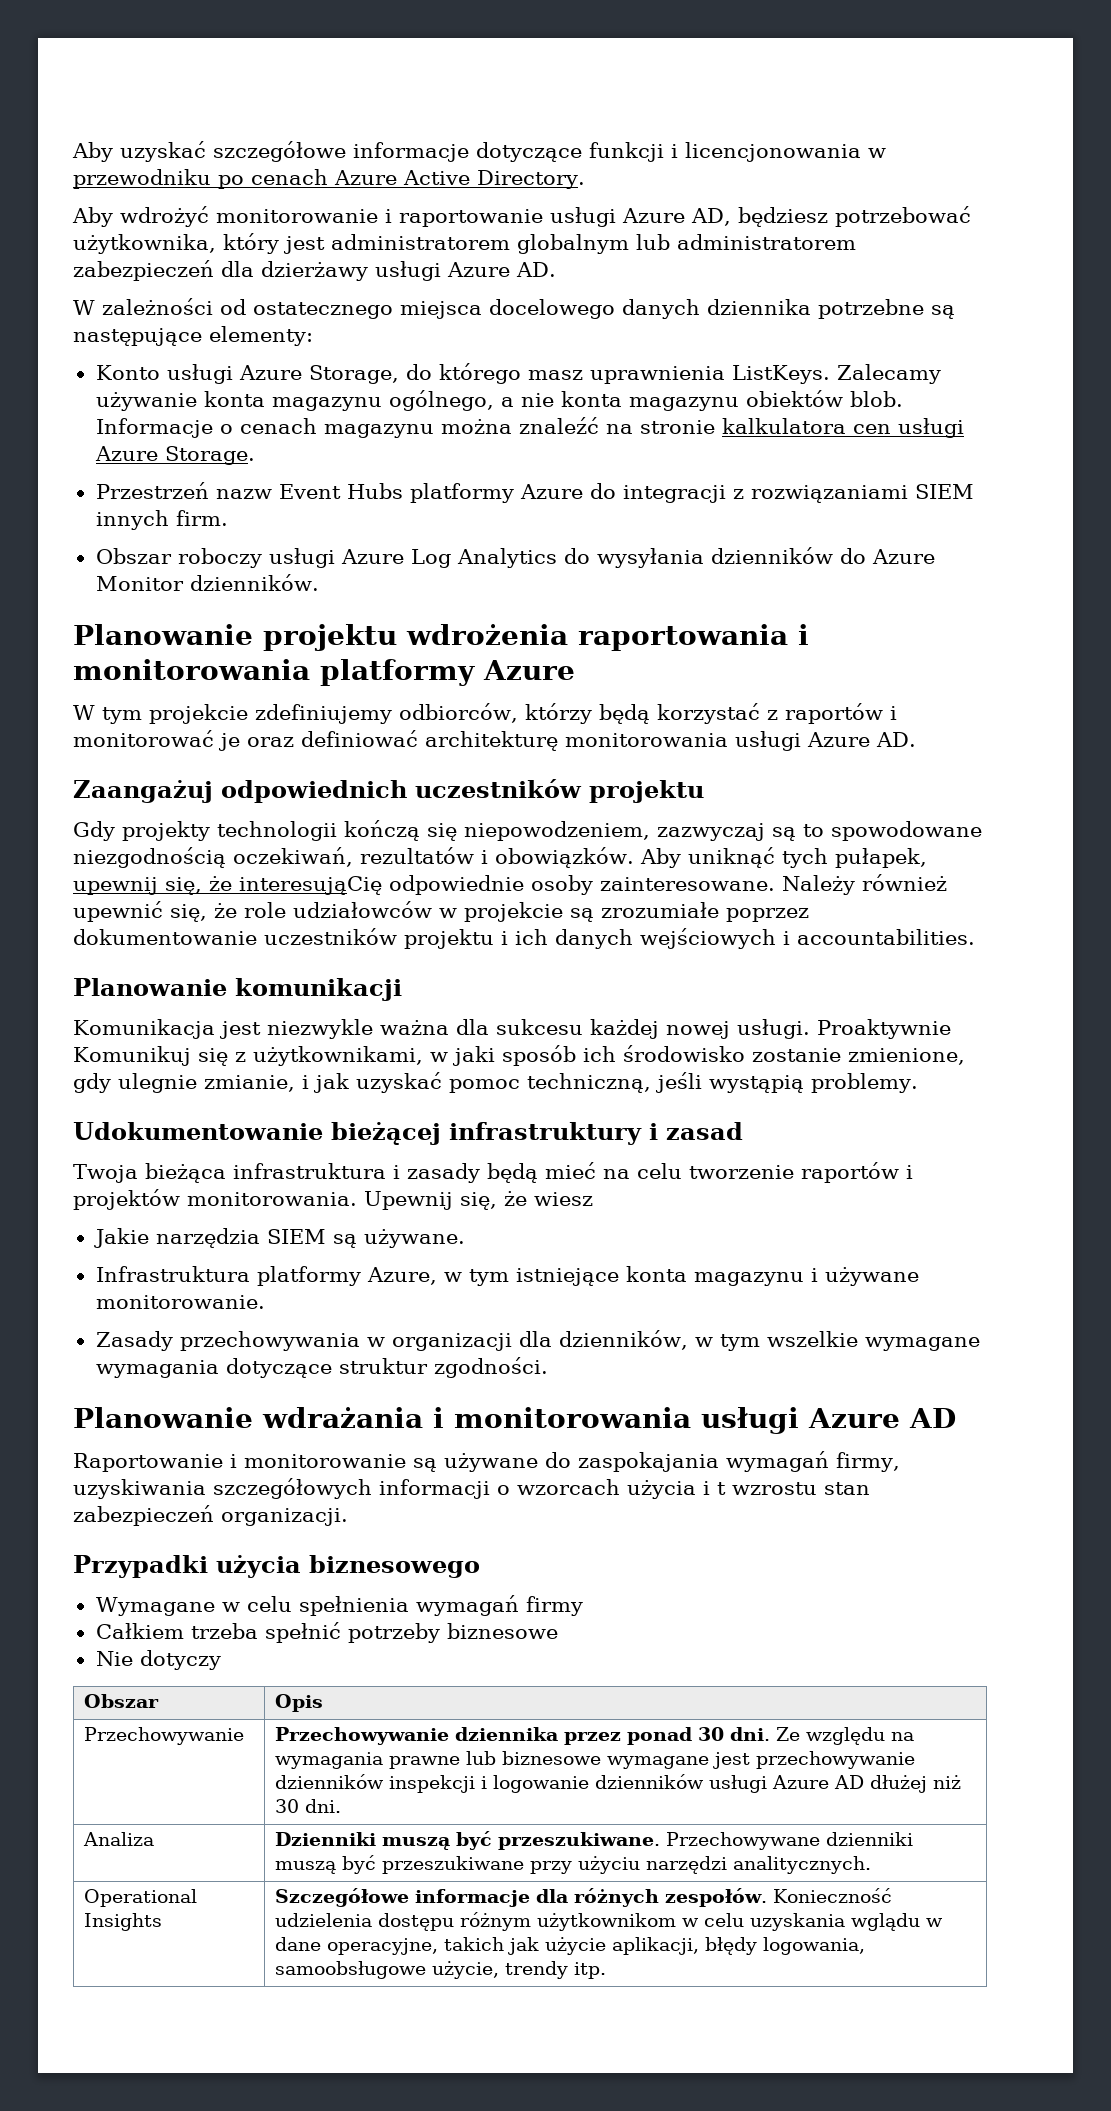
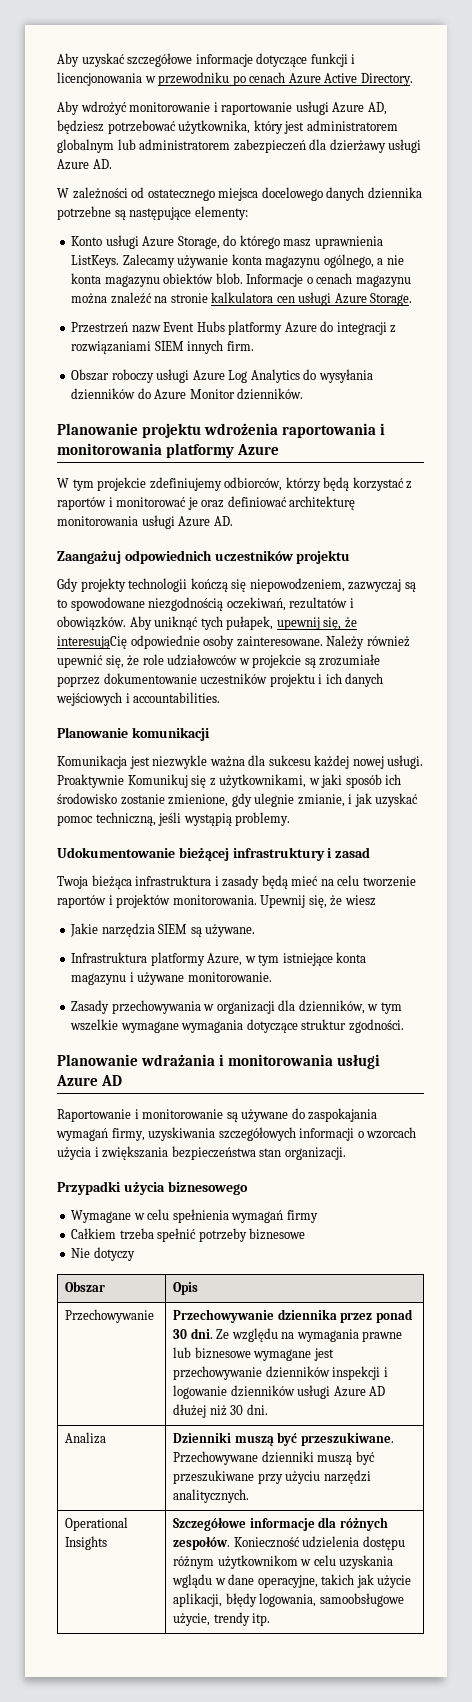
- Raportowanie i monitorowanie są używane do zaspokajania wymagań firmy, uzyskiwania szczegółowych informacji o wzorcach użycia i t wzrostu stan zabezpieczeń organizacji.
+ Raportowanie i monitorowanie są używane do zaspokajania wymagań firmy, uzyskiwania szczegółowych informacji o wzorcach użycia i zwiększania bezpieczeństwa stan organizacji.

